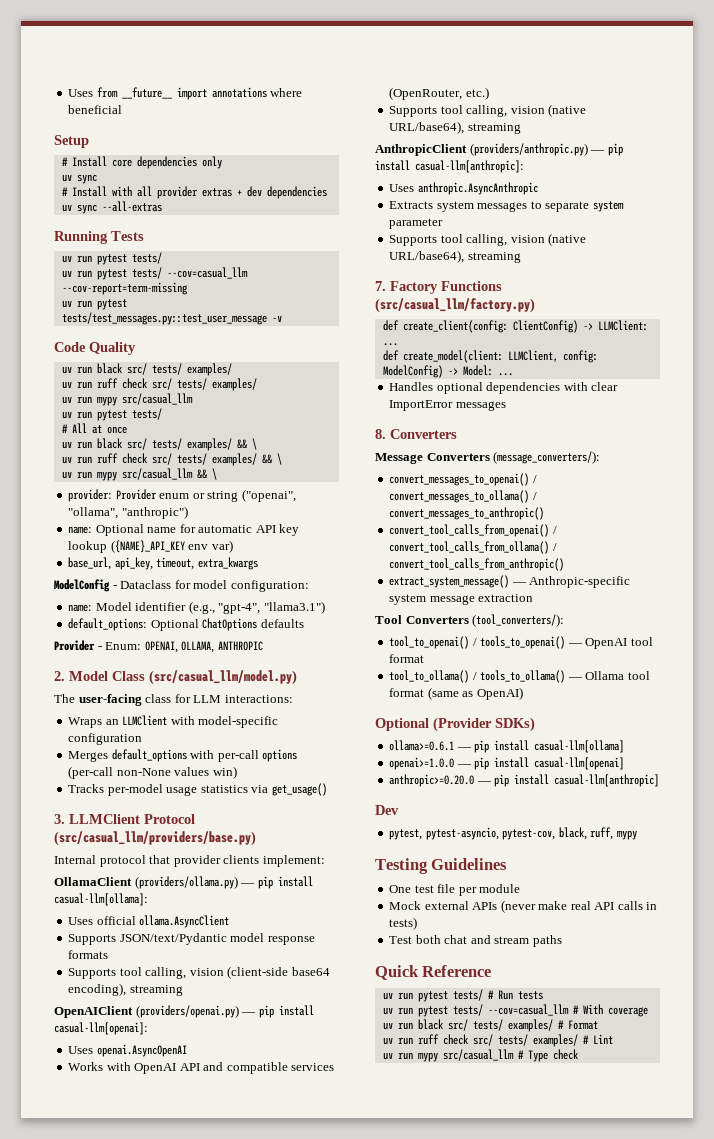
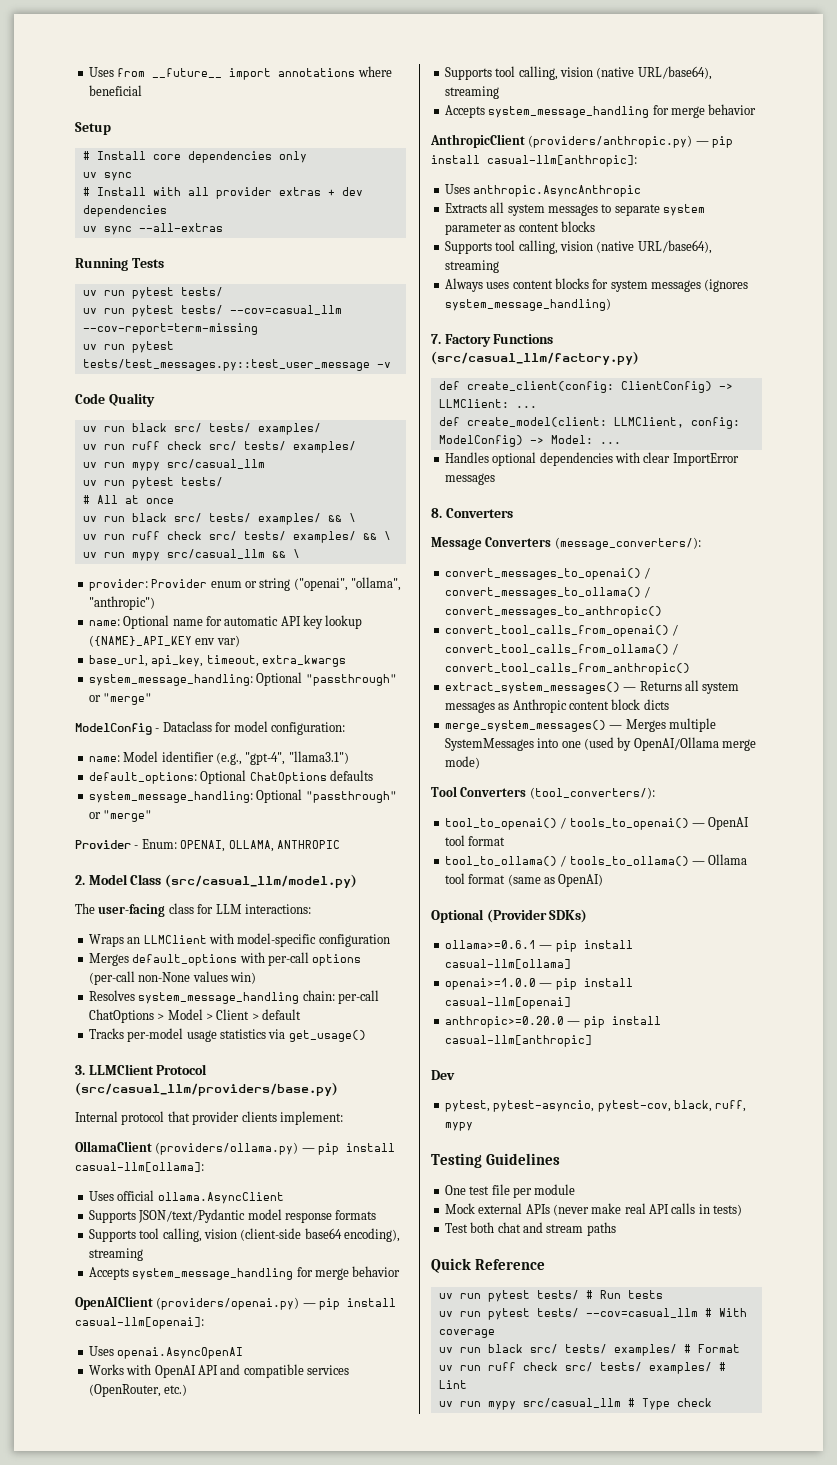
  base_url, api_key, timeout, extra_kwargs
+ system_message_handling: Optional "passthrough" or "merge"
  default_options: Optional ChatOptions defaults
+ system_message_handling: Optional "passthrough" or "merge"
+ Resolves system_message_handling chain: per-call ChatOptions > Model > Client > default
  Supports tool calling, vision (client-side base64 encoding), streaming
+ Accepts system_message_handling for merge behavior
  Works with OpenAI API and compatible services (OpenRouter, etc.)
  Supports tool calling, vision (native URL/base64), streaming
+ Accepts system_message_handling for merge behavior
- Extracts system messages to separate system parameter
+ Extracts all system messages to separate system parameter as content blocks
  Supports tool calling, vision (native URL/base64), streaming
+ Always uses content blocks for system messages (ignores system_message_handling)
- extract_system_message() — Anthropic-specific system message extraction
+ extract_system_messages() — Returns all system messages as Anthropic content block dicts
+ merge_system_messages() — Merges multiple SystemMessages into one (used by OpenAI/Ollama merge mode)

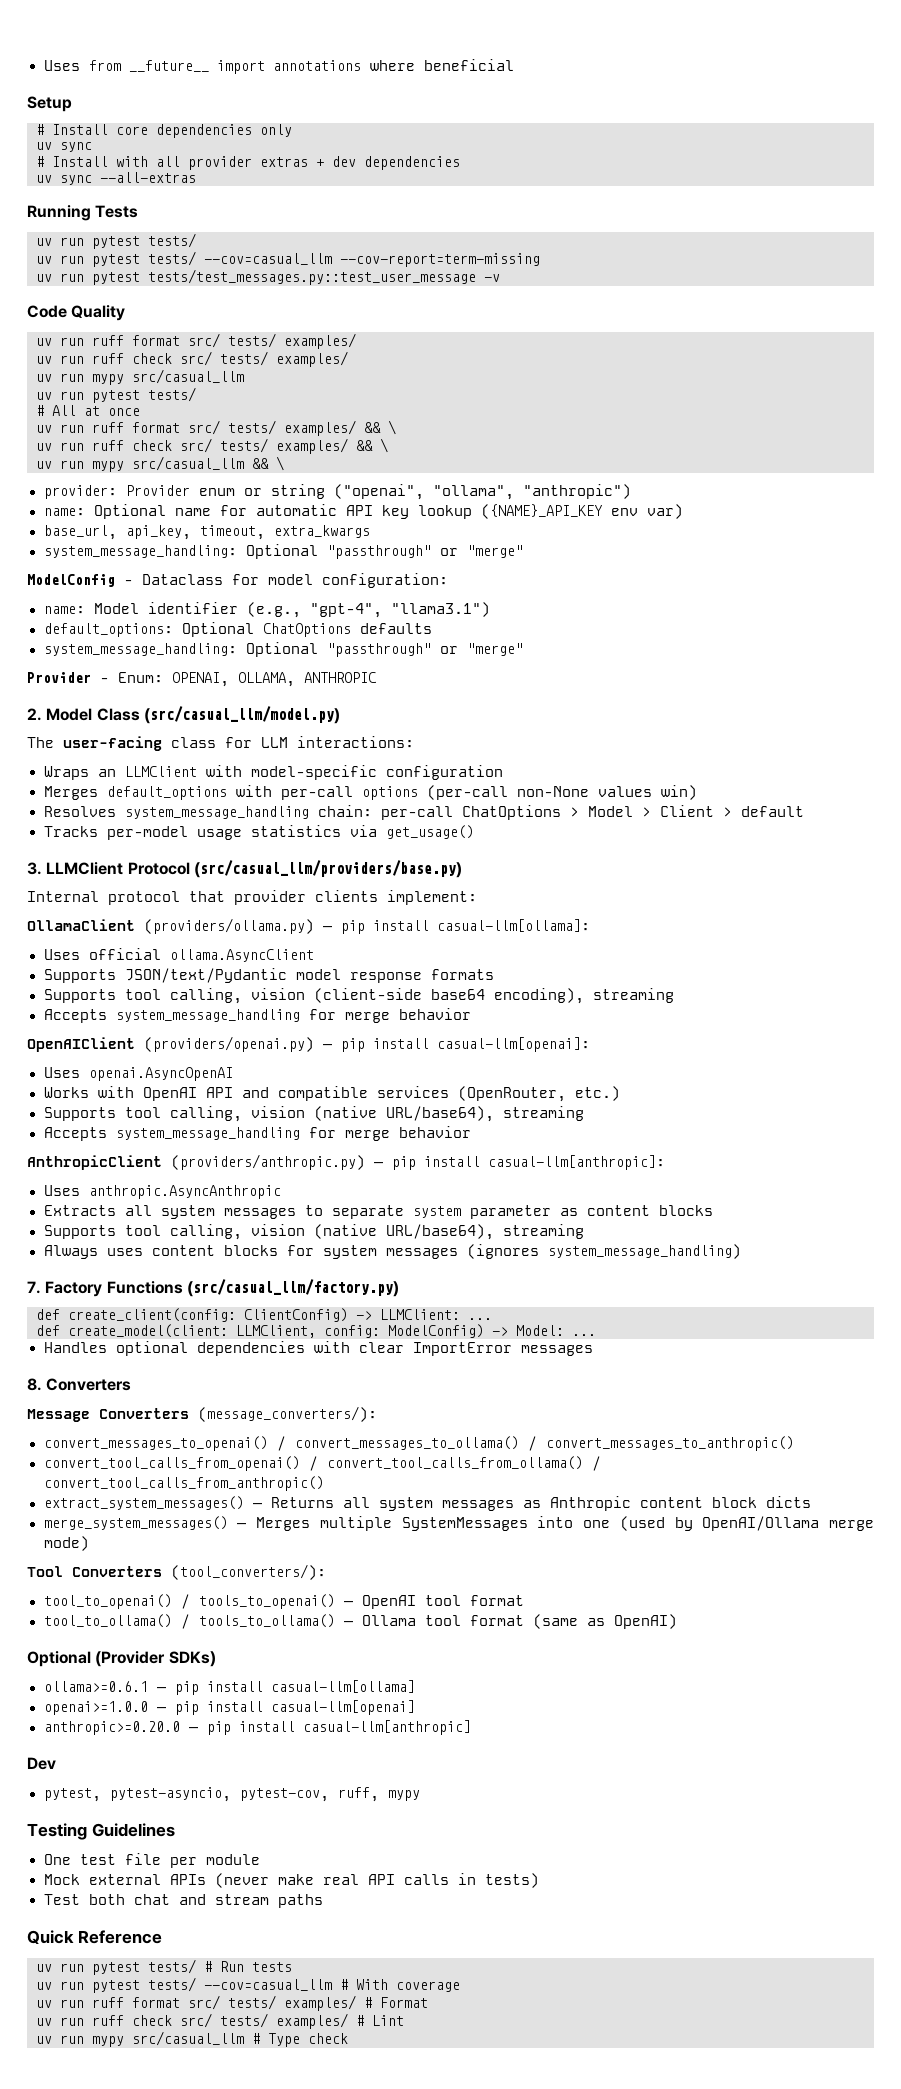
  Code Quality
- uv run black src/ tests/ examples/
+ uv run ruff format src/ tests/ examples/
- uv run black src/ tests/ examples/ && \
+ uv run ruff format src/ tests/ examples/ && \
- pytest, pytest-asyncio, pytest-cov, black, ruff, mypy
+ pytest, pytest-asyncio, pytest-cov, ruff, mypy
- uv run black src/ tests/ examples/ # Format
+ uv run ruff format src/ tests/ examples/ # Format

